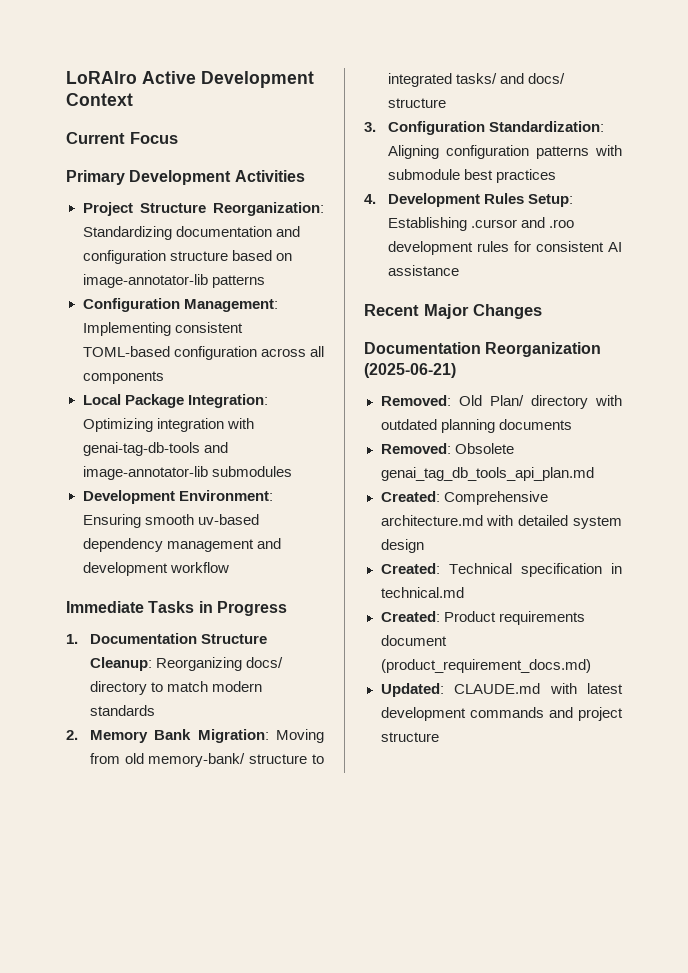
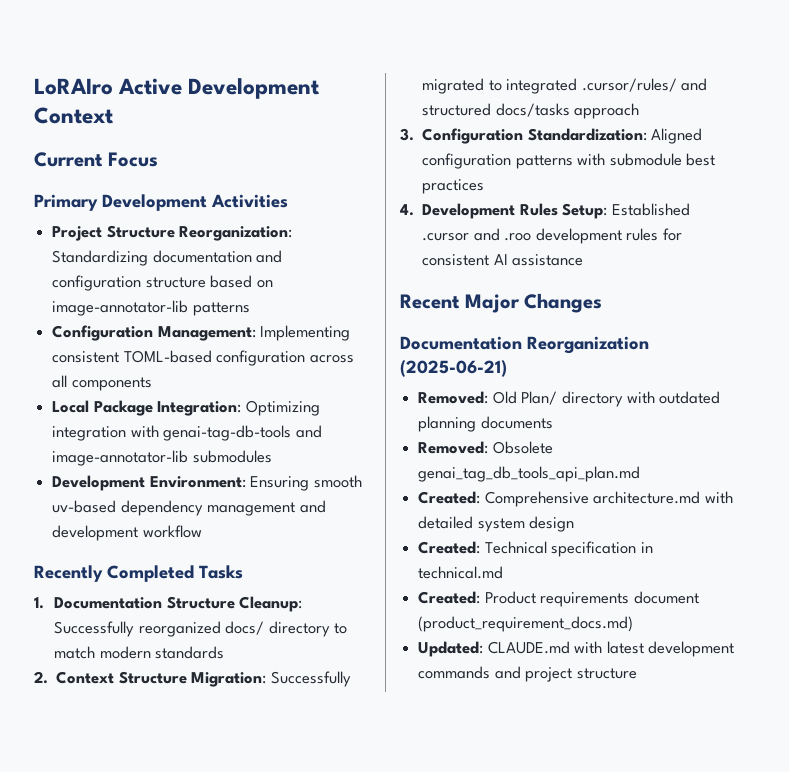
- Immediate Tasks in Progress
+ Recently Completed Tasks
- 1. Documentation Structure Cleanup: Reorganizing docs/ directory to match modern standards
+ 1. Documentation Structure Cleanup: Successfully reorganized docs/ directory to match modern standards
- 2. Memory Bank Migration: Moving from old memory-bank/ structure to integrated tasks/ and docs/ structure
+ 2. Context Structure Migration: Successfully migrated to integrated .cursor/rules/ and structured docs/tasks approach
- 3. Configuration Standardization: Aligning configuration patterns with submodule best practices
+ 3. Configuration Standardization: Aligned configuration patterns with submodule best practices
- 4. Development Rules Setup: Establishing .cursor and .roo development rules for consistent AI assistance
+ 4. Development Rules Setup: Established .cursor and .roo development rules for consistent AI assistance

